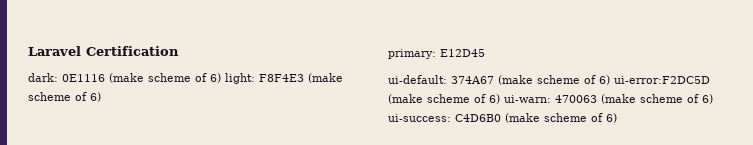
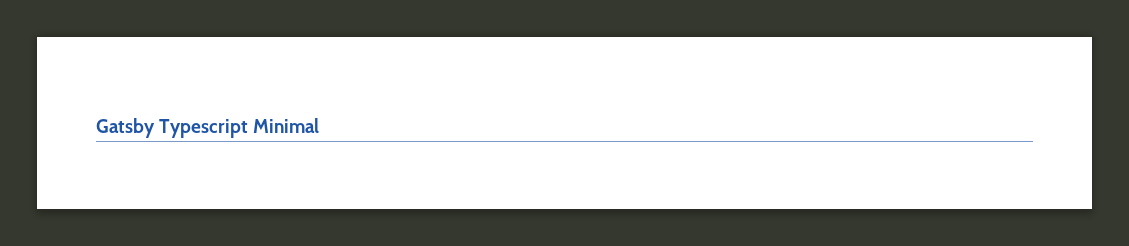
- Laravel Certification
- dark: 0E1116 (make scheme of 6) light: F8F4E3 (make scheme of 6)
- primary: E12D45
- ui-default: 374A67 (make scheme of 6) ui-error:F2DC5D (make scheme of 6) ui-warn: 470063 (make scheme of 6) ui-success: C4D6B0 (make scheme of 6)
+ Gatsby Typescript Minimal

